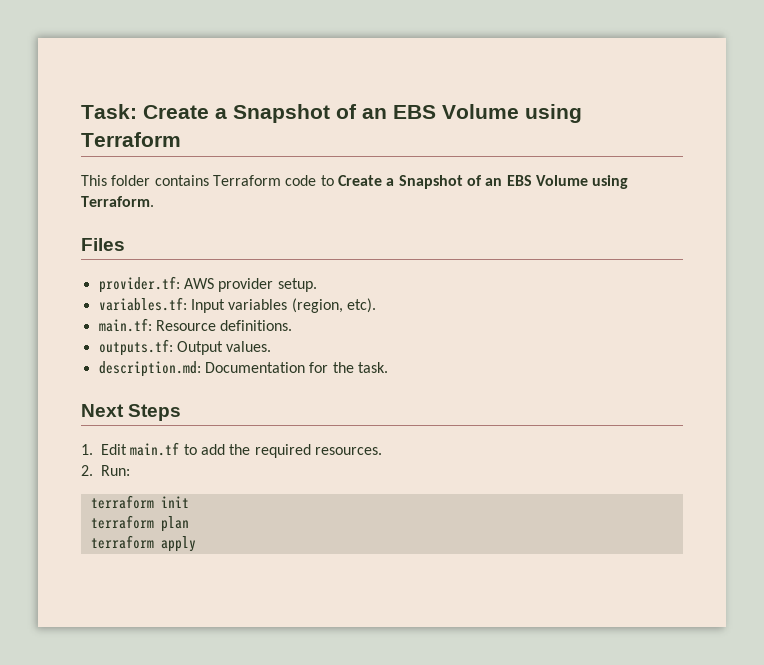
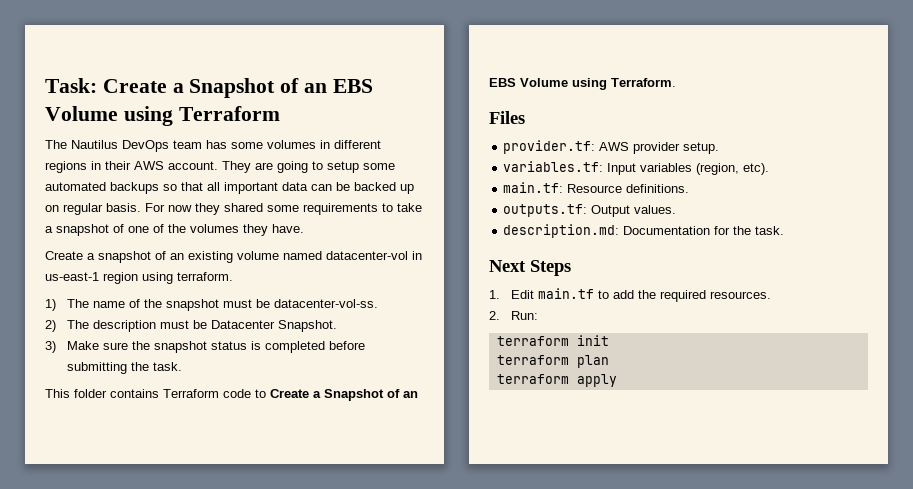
+ The Nautilus DevOps team has some volumes in different regions in their AWS account. They are going to setup some automated backups so that all important data can be backed up on regular basis. For now they shared some requirements to take a snapshot of one of the volumes they have.
+ Create a snapshot of an existing volume named datacenter-vol in us-east-1 region using terraform.
+ 1) The name of the snapshot must be datacenter-vol-ss.
+ 2) The description must be Datacenter Snapshot.
+ 3) Make sure the snapshot status is completed before submitting the task.

